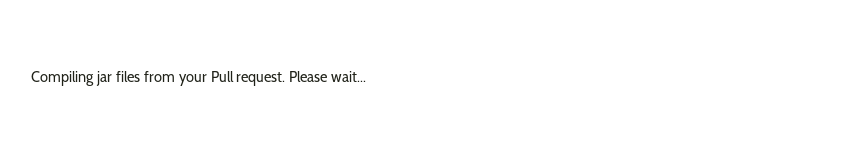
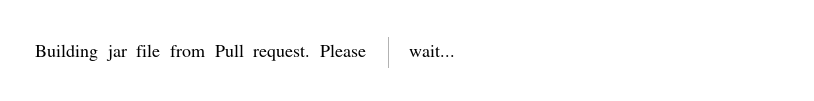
- Compiling jar files from your Pull request.
+ Building jar file from Pull request.

